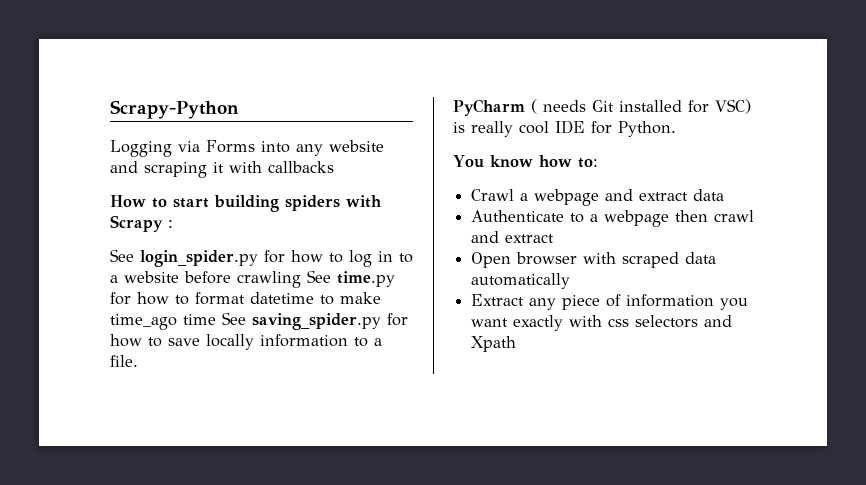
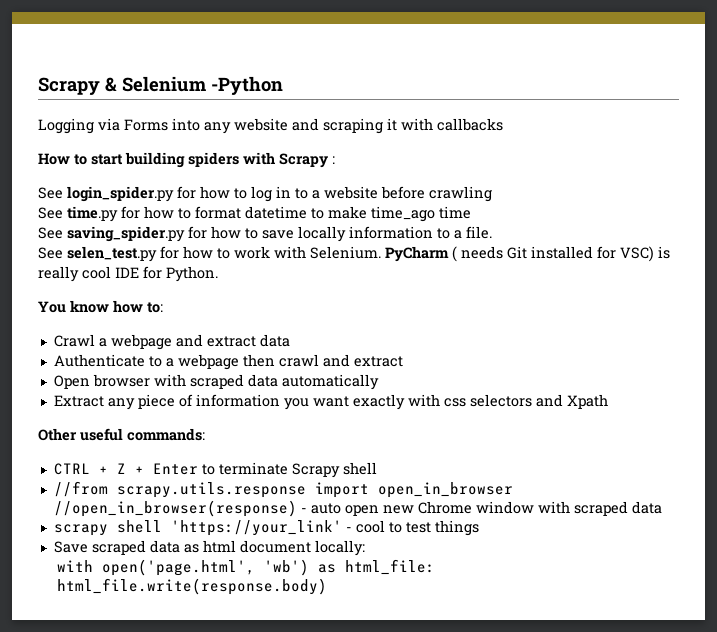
- Scrapy-Python
+ Scrapy & Selenium -Python
- See login_spider.py for how to log in to a website before crawling See time.py for how to format datetime to make time_ago time See saving_spider.py for how to save locally information to a file.
+ See login_spider.py for how to log in to a website before crawling
+ See time.py for how to format datetime to make time_ago time
+ See saving_spider.py for how to save locally information to a file.
+ See selen_test.py for how to work with Selenium.
+ Other useful commands:
+ CTRL + Z + Enter to terminate Scrapy shell
+ //from scrapy.utils.response import open_in_browser //open_in_browser(response) - auto open new Chrome window with scraped data
+ scrapy shell 'https://your_link' - cool to test things
+ Save scraped data as html document locally:
+ with open('page.html', 'wb') as html_file: html_file.write(response.body)

